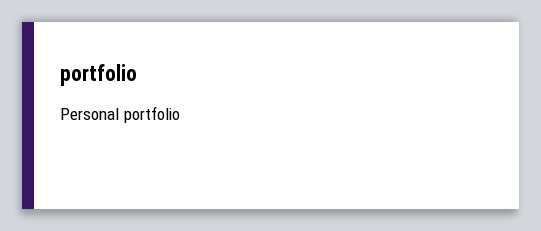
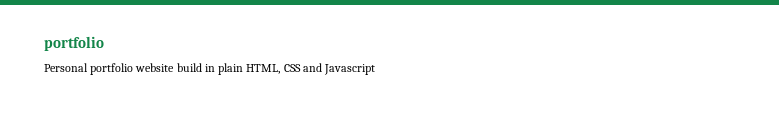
- Personal portfolio
+ Personal portfolio website build in plain HTML, CSS and Javascript

